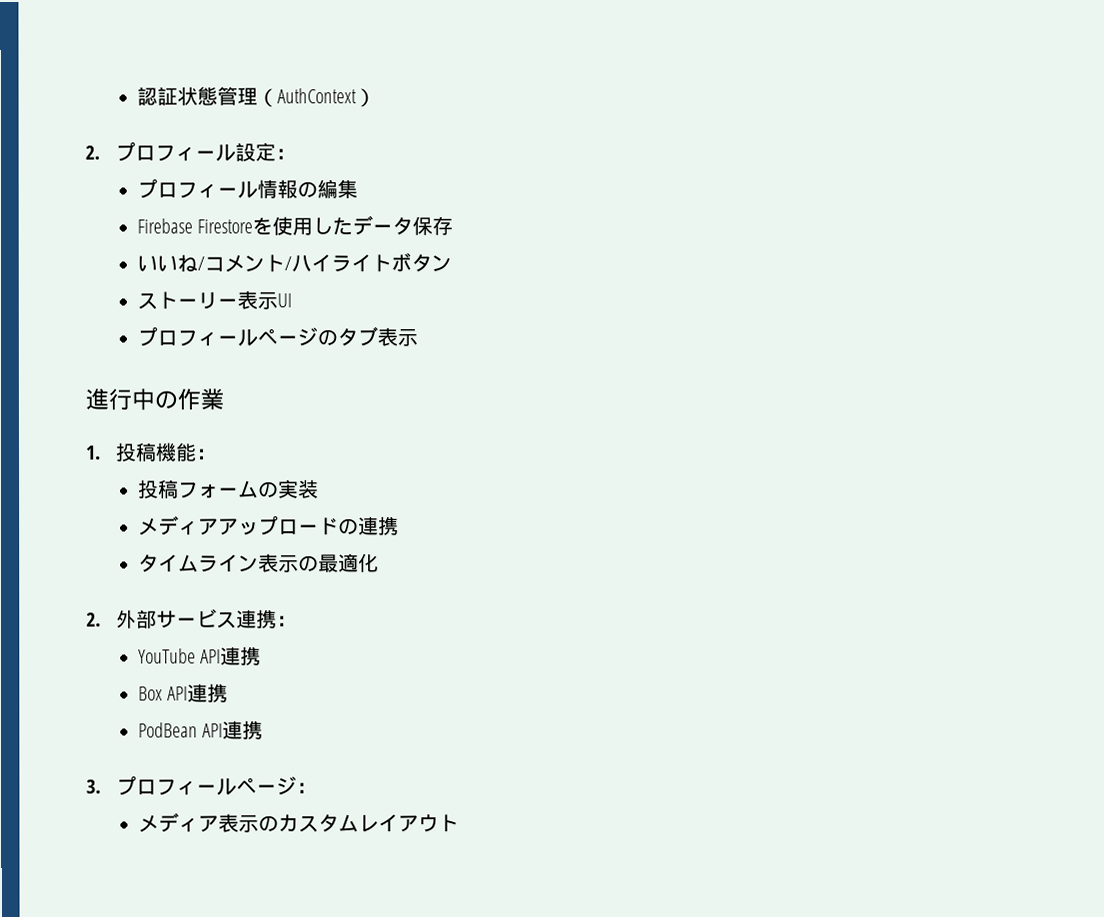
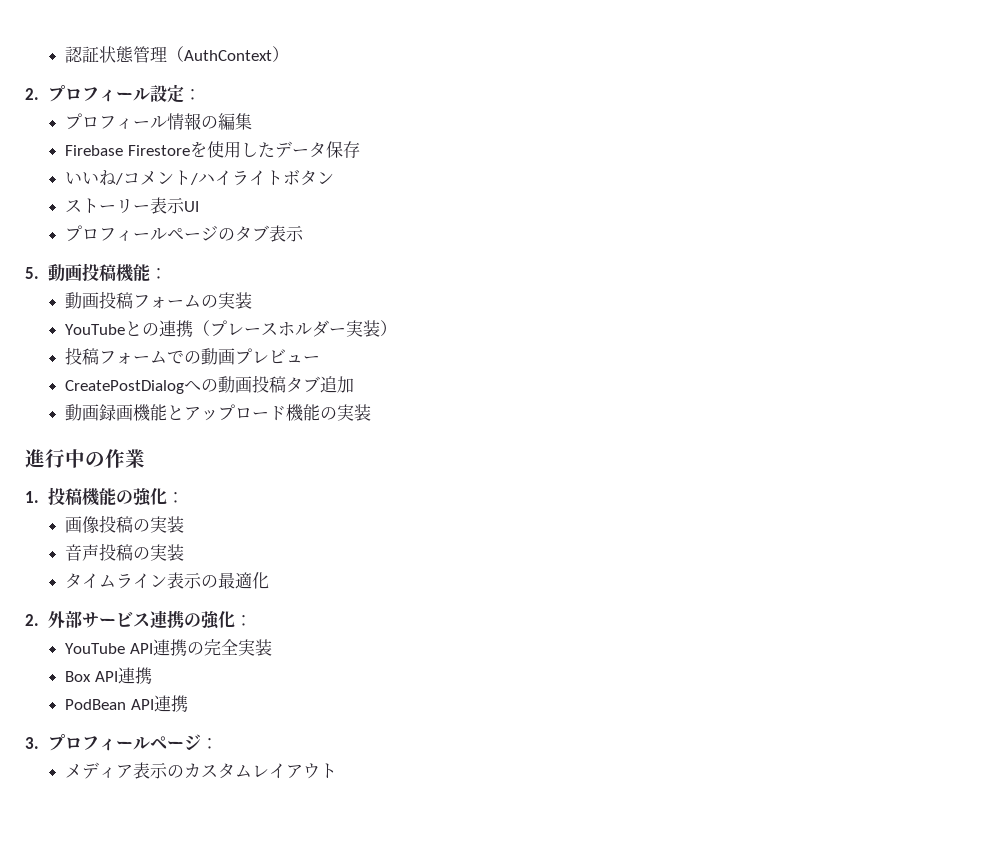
+ 5.動画投稿機能：
+ 動画投稿フォームの実装
+ YouTubeとの連携（プレースホルダー実装）
+ 投稿フォームでの動画プレビュー
+ CreatePostDialogへの動画投稿タブ追加
+ 動画録画機能とアップロード機能の実装
- 1.投稿機能：
- 投稿フォームの実装
- メディアアップロードの連携
+ 1.投稿機能の強化：
+ 画像投稿の実装
+ 音声投稿の実装
- 2.外部サービス連携：
+ 2.外部サービス連携の強化：
- YouTube API連携
+ YouTube API連携の完全実装

